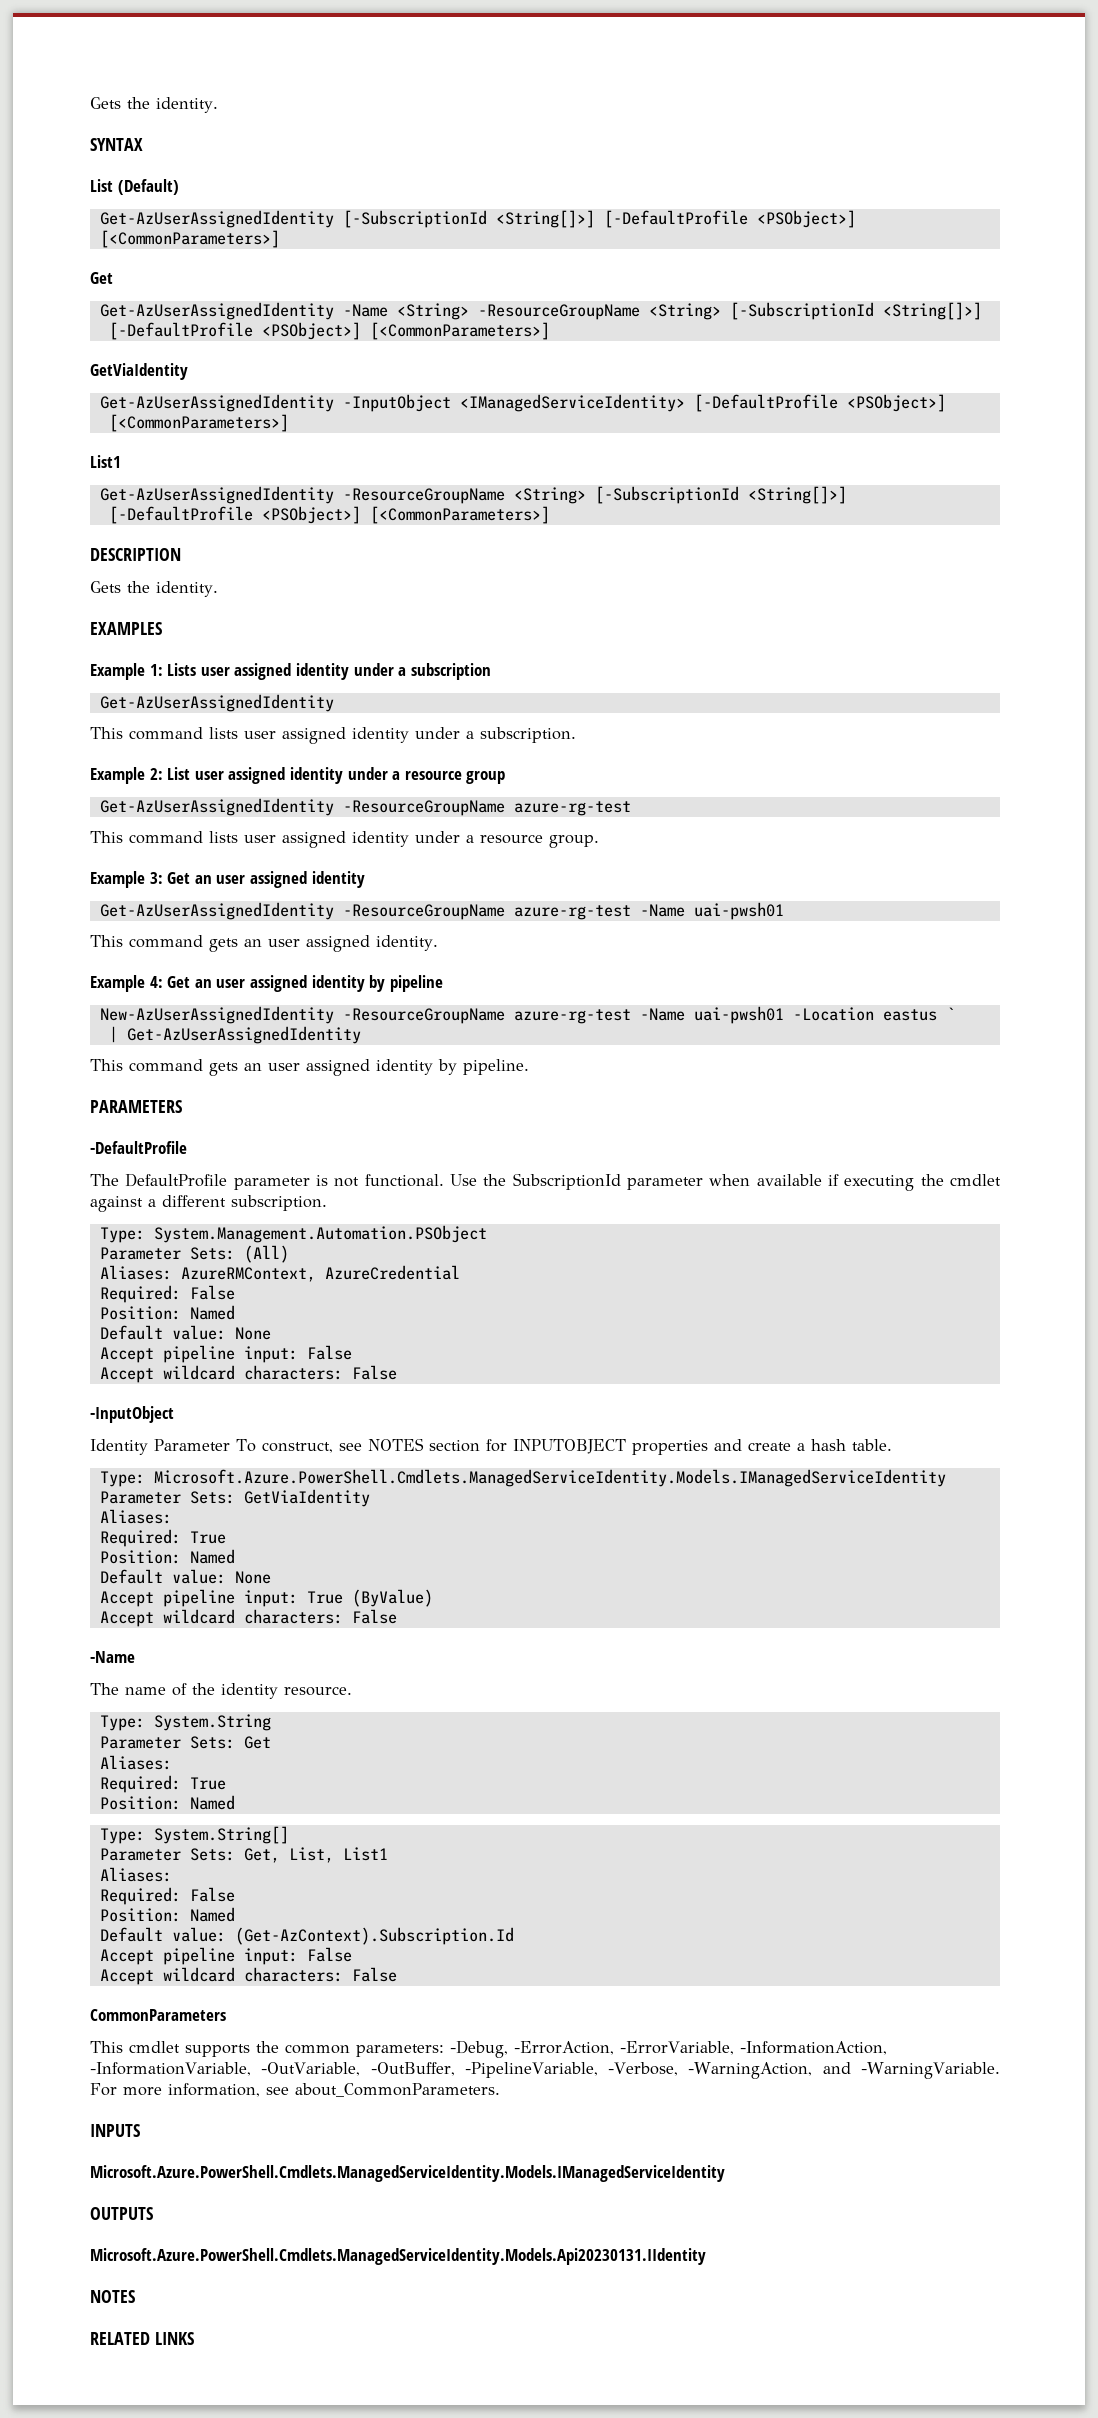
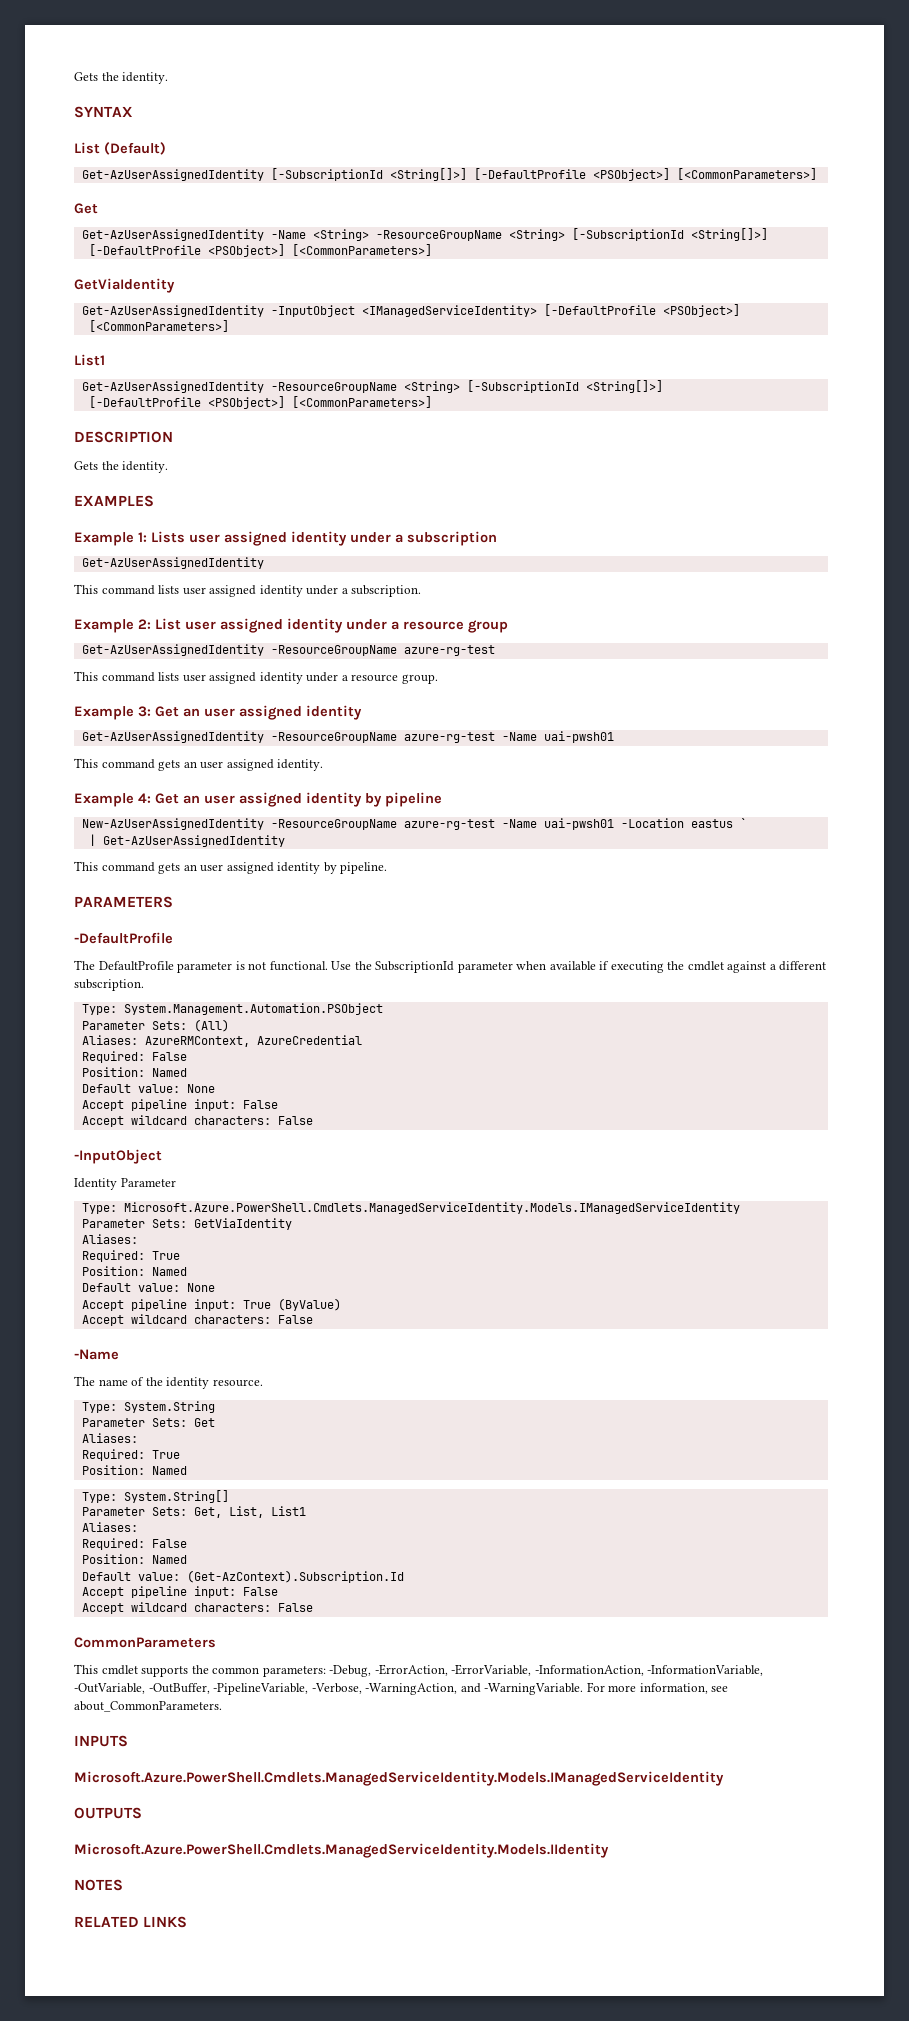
- Identity Parameter To construct, see NOTES section for INPUTOBJECT properties and create a hash table.
+ Identity Parameter
- Microsoft.Azure.PowerShell.Cmdlets.ManagedServiceIdentity.Models.Api20230131.IIdentity
+ Microsoft.Azure.PowerShell.Cmdlets.ManagedServiceIdentity.Models.IIdentity

